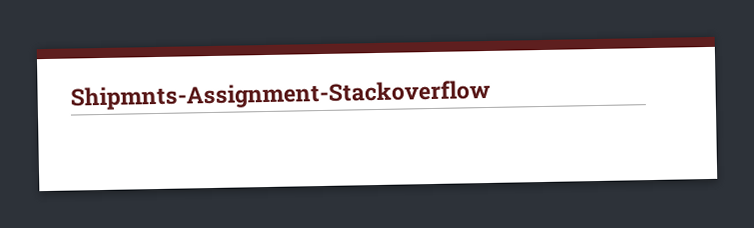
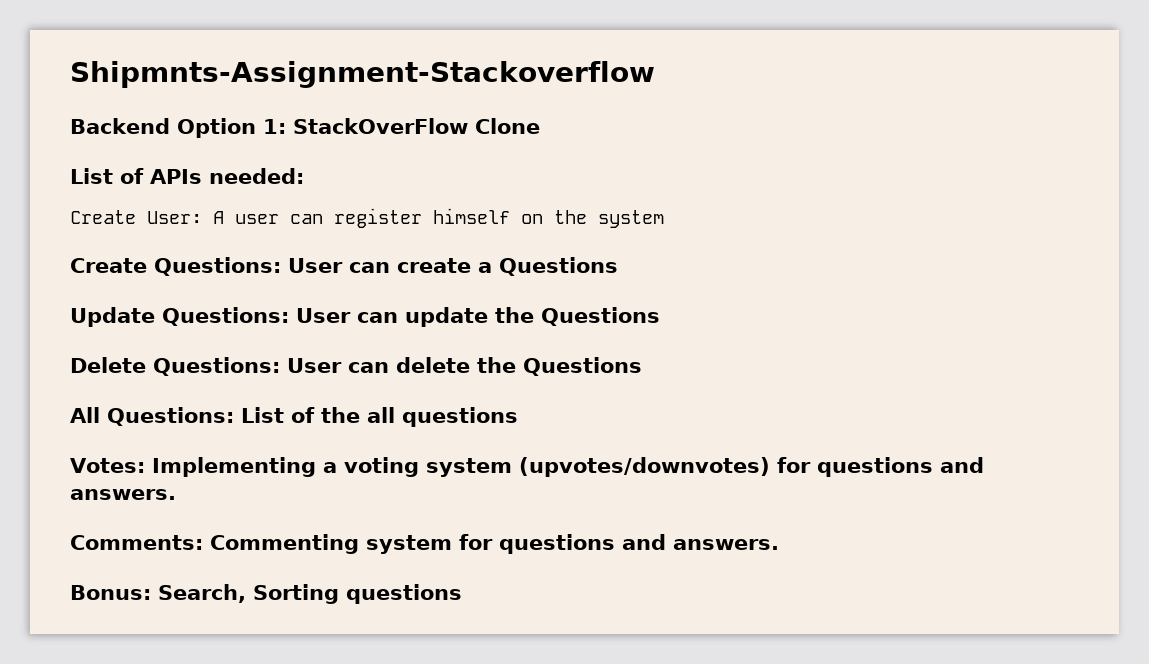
+ Backend Option 1: StackOverFlow Clone
+ List of APIs needed:
+ Create User: A user can register himself on the system
+ Create Questions: User can create a Questions
+ Update Questions: User can update the Questions
+ Delete Questions: User can delete the Questions
+ All Questions: List of the all questions
+ Votes: Implementing a voting system (upvotes/downvotes) for questions and answers.
+ Comments: Commenting system for questions and answers.
+ Bonus: Search, Sorting questions

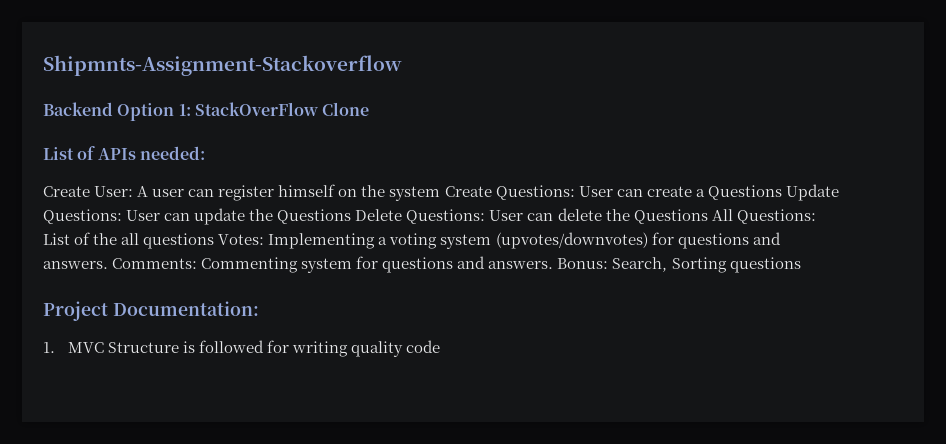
- Create User: A user can register himself on the system
- Create Questions: User can create a Questions
- Update Questions: User can update the Questions
- Delete Questions: User can delete the Questions
- All Questions: List of the all questions
- Votes: Implementing a voting system (upvotes/downvotes) for questions and answers.
- Comments: Commenting system for questions and answers.
- Bonus: Search, Sorting questions
+ Create User: A user can register himself on the system Create Questions: User can create a Questions Update Questions: User can update the Questions Delete Questions: User can delete the Questions All Questions: List of the all questions Votes: Implementing a voting system (upvotes/downvotes) for questions and answers. Comments: Commenting system for questions and answers. Bonus: Search, Sorting questions
+ Project Documentation:
+ 1. MVC Structure is followed for writing quality code

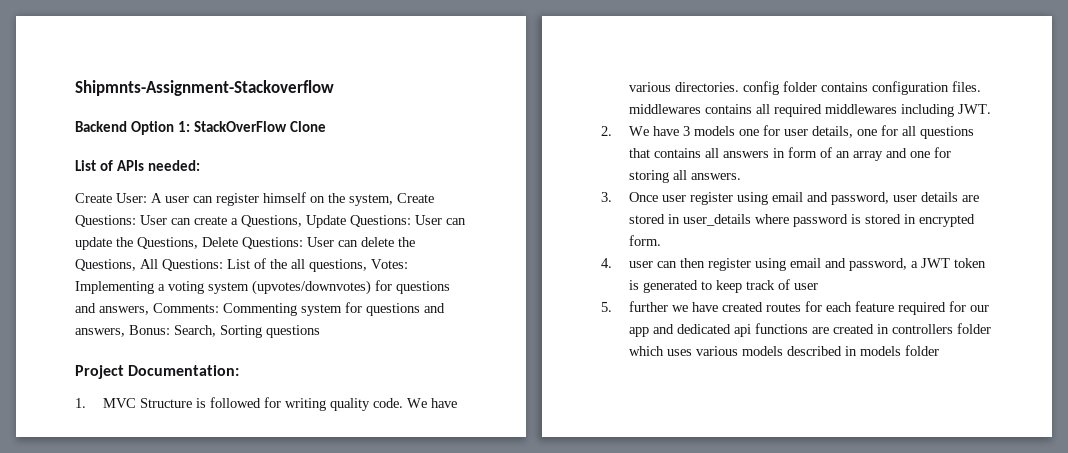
- Create User: A user can register himself on the system Create Questions: User can create a Questions Update Questions: User can update the Questions Delete Questions: User can delete the Questions All Questions: List of the all questions Votes: Implementing a voting system (upvotes/downvotes) for questions and answers. Comments: Commenting system for questions and answers. Bonus: Search, Sorting questions
+ Create User: A user can register himself on the system, Create Questions: User can create a Questions, Update Questions: User can update the Questions, Delete Questions: User can delete the Questions, All Questions: List of the all questions, Votes: Implementing a voting system (upvotes/downvotes) for questions and answers, Comments: Commenting system for questions and answers, Bonus: Search, Sorting questions
- 1. MVC Structure is followed for writing quality code
+ 1. MVC Structure is followed for writing quality code. We have various directories. config folder contains configuration files. middlewares contains all required middlewares including JWT.
+ 2. We have 3 models one for user details, one for all questions that contains all answers in form of an array and one for storing all answers.
+ 3. Once user register using email and password, user details are stored in user_details where password is stored in encrypted form.
+ 4. user can then register using email and password, a JWT token is generated to keep track of user
+ 5. further we have created routes for each feature required for our app and dedicated api functions are created in controllers folder which uses various models described in models folder

